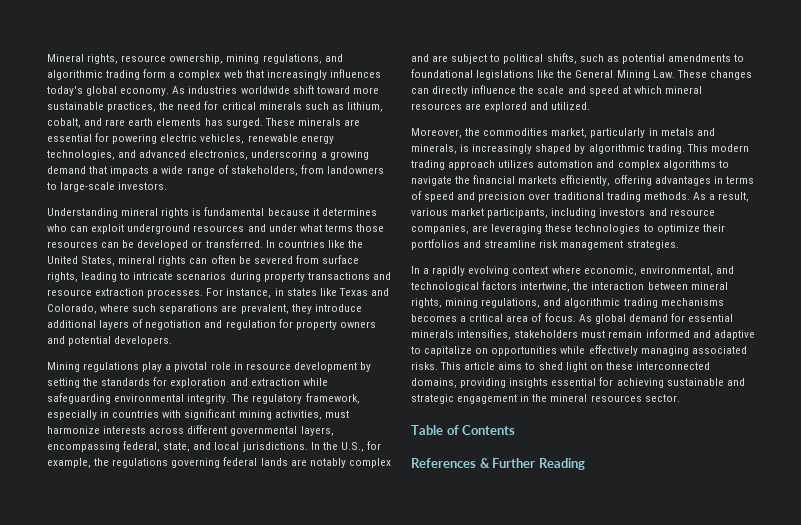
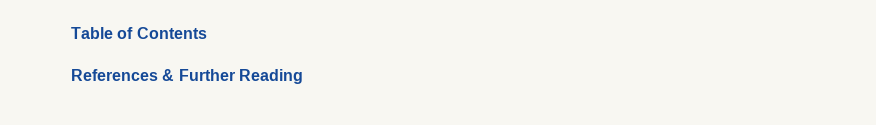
- Mineral rights, resource ownership, mining regulations, and algorithmic trading form a complex web that increasingly influences today's global economy. As industries worldwide shift toward more sustainable practices, the need for critical minerals such as lithium, cobalt, and rare earth elements has surged. These minerals are essential for powering electric vehicles, renewable energy technologies, and advanced electronics, underscoring a growing demand that impacts a wide range of stakeholders, from landowners to large-scale investors.
- Understanding mineral rights is fundamental because it determines who can exploit underground resources and under what terms those resources can be developed or transferred. In countries like the United States, mineral rights can often be severed from surface rights, leading to intricate scenarios during property transactions and resource extraction processes. For instance, in states like Texas and Colorado, where such separations are prevalent, they introduce additional layers of negotiation and regulation for property owners and potential developers.
- Mining regulations play a pivotal role in resource development by setting the standards for exploration and extraction while safeguarding environmental integrity. The regulatory framework, especially in countries with significant mining activities, must harmonize interests across different governmental layers, encompassing federal, state, and local jurisdictions. In the U.S., for example, the regulations governing federal lands are notably complex and are subject to political shifts, such as potential amendments to foundational legislations like the General Mining Law. These changes can directly influence the scale and speed at which mineral resources are explored and utilized.
- Moreover, the commodities market, particularly in metals and minerals, is increasingly shaped by algorithmic trading. This modern trading approach utilizes automation and complex algorithms to navigate the financial markets efficiently, offering advantages in terms of speed and precision over traditional trading methods. As a result, various market participants, including investors and resource companies, are leveraging these technologies to optimize their portfolios and streamline risk management strategies.
- In a rapidly evolving context where economic, environmental, and technological factors intertwine, the interaction between mineral rights, mining regulations, and algorithmic trading mechanisms becomes a critical area of focus. As global demand for essential minerals intensifies, stakeholders must remain informed and adaptive to capitalize on opportunities while effectively managing associated risks. This article aims to shed light on these interconnected domains, providing insights essential for achieving sustainable and strategic engagement in the mineral resources sector.

